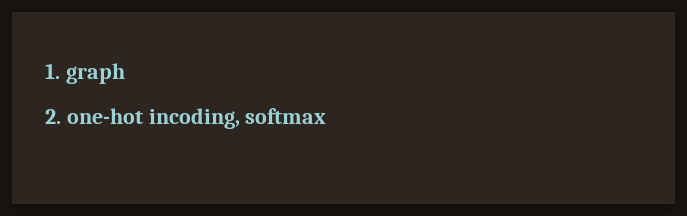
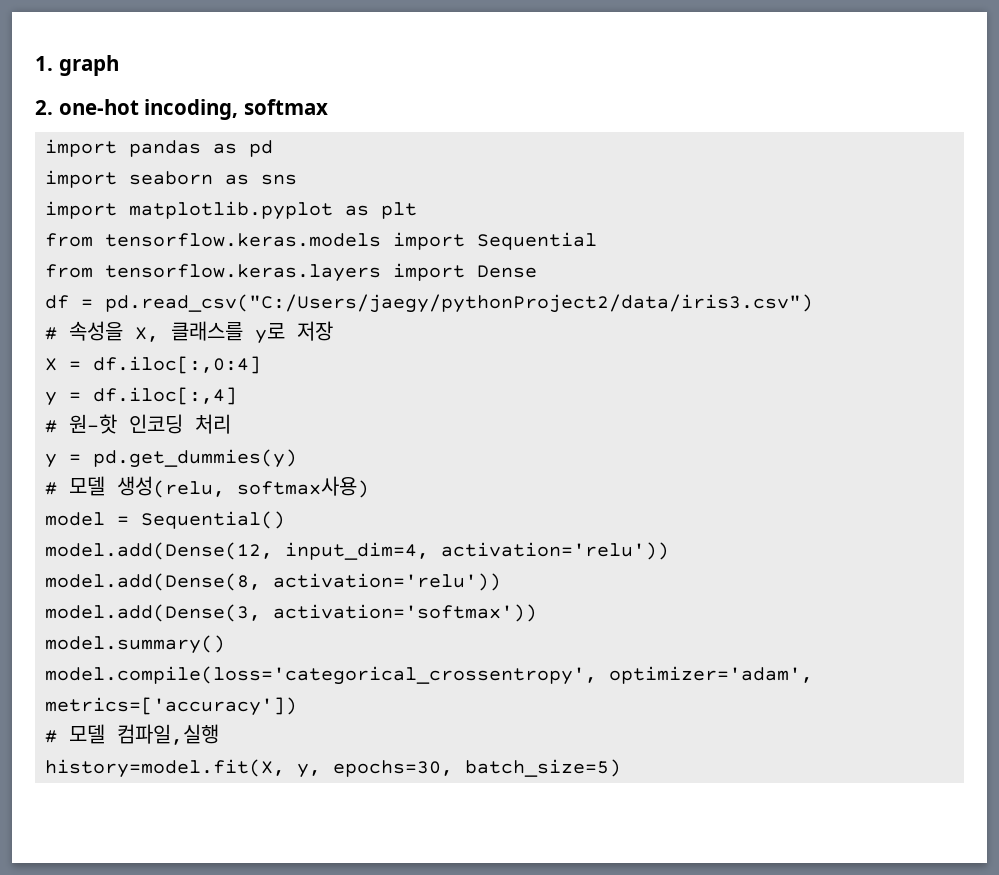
+ import pandas as pd
+ import seaborn as sns
+ import matplotlib.pyplot as plt
+ from tensorflow.keras.models import Sequential
+ from tensorflow.keras.layers import Dense
+ df = pd.read_csv("C:/Users/jaegy/pythonProject2/data/iris3.csv")
+ # 속성을 X, 클래스를 y로 저장
+ X = df.iloc[:,0:4]
+ y = df.iloc[:,4]
+ # 원-핫 인코딩 처리
+ y = pd.get_dummies(y)
+ # 모델 생성(relu, softmax사용)
+ model = Sequential()
+ model.add(Dense(12, input_dim=4, activation='relu'))
+ model.add(Dense(8, activation='relu'))
+ model.add(Dense(3, activation='softmax'))
+ model.summary()
+ model.compile(loss='categorical_crossentropy', optimizer='adam', metrics=['accuracy'])
+ # 모델 컴파일,실행
+ history=model.fit(X, y, epochs=30, batch_size=5)

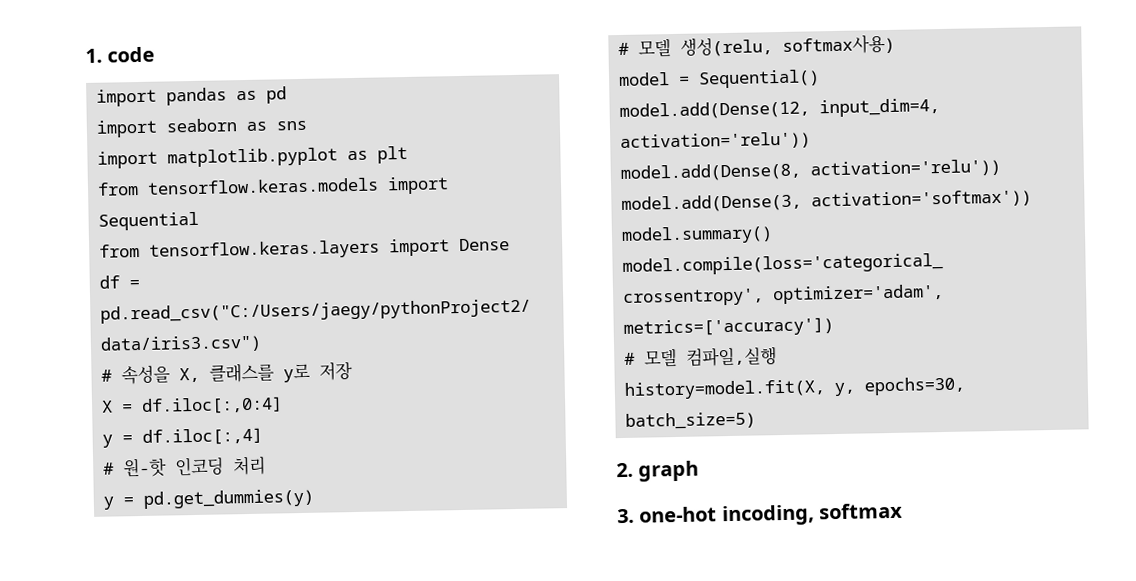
- 1. graph
- 2. one-hot incoding, softmax
+ 1. code
+ 2. graph
+ 3. one-hot incoding, softmax

